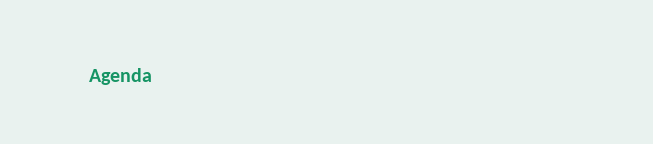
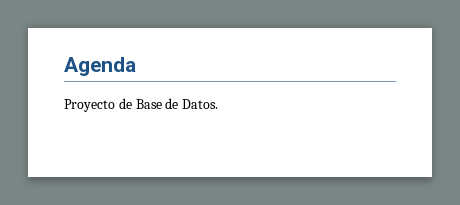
+ Proyecto de Base de Datos.

